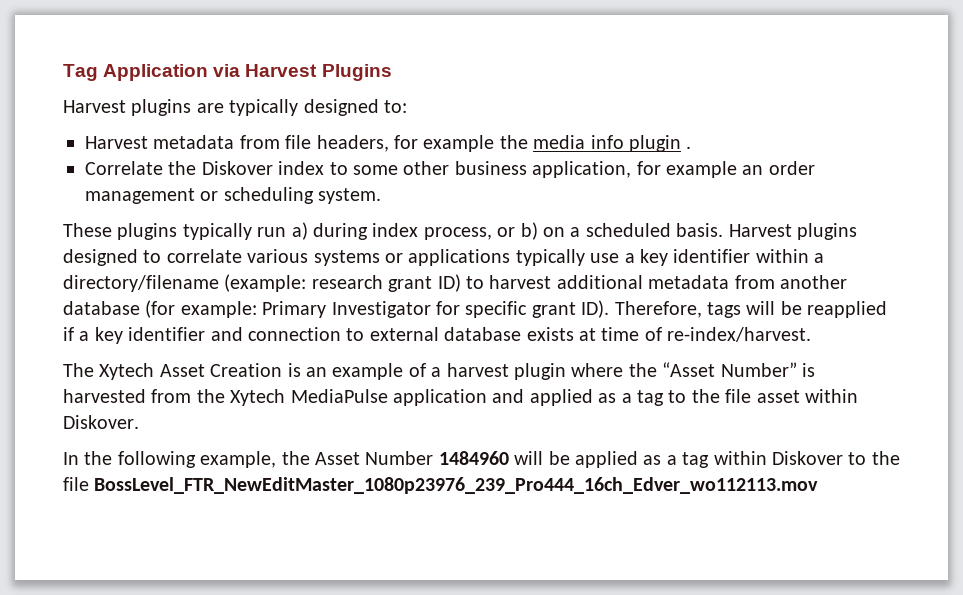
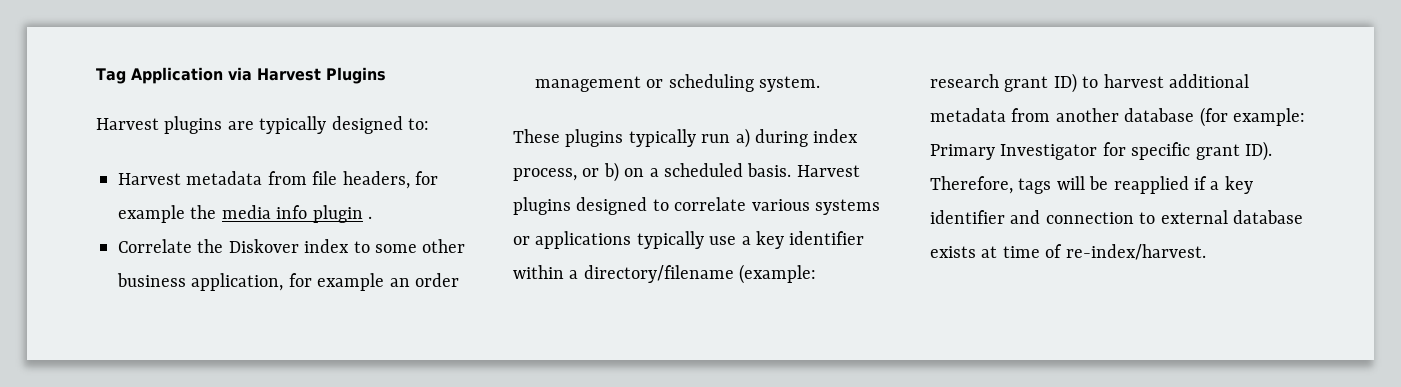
- The Xytech Asset Creation is an example of a harvest plugin where the “Asset Number” is harvested from the Xytech MediaPulse application and applied as a tag to the file asset within Diskover.
- In the following example, the Asset Number 1484960 will be applied as a tag within Diskover to the file BossLevel_FTR_NewEditMaster_1080p23976_239_Pro444_16ch_Edver_wo112113.mov

